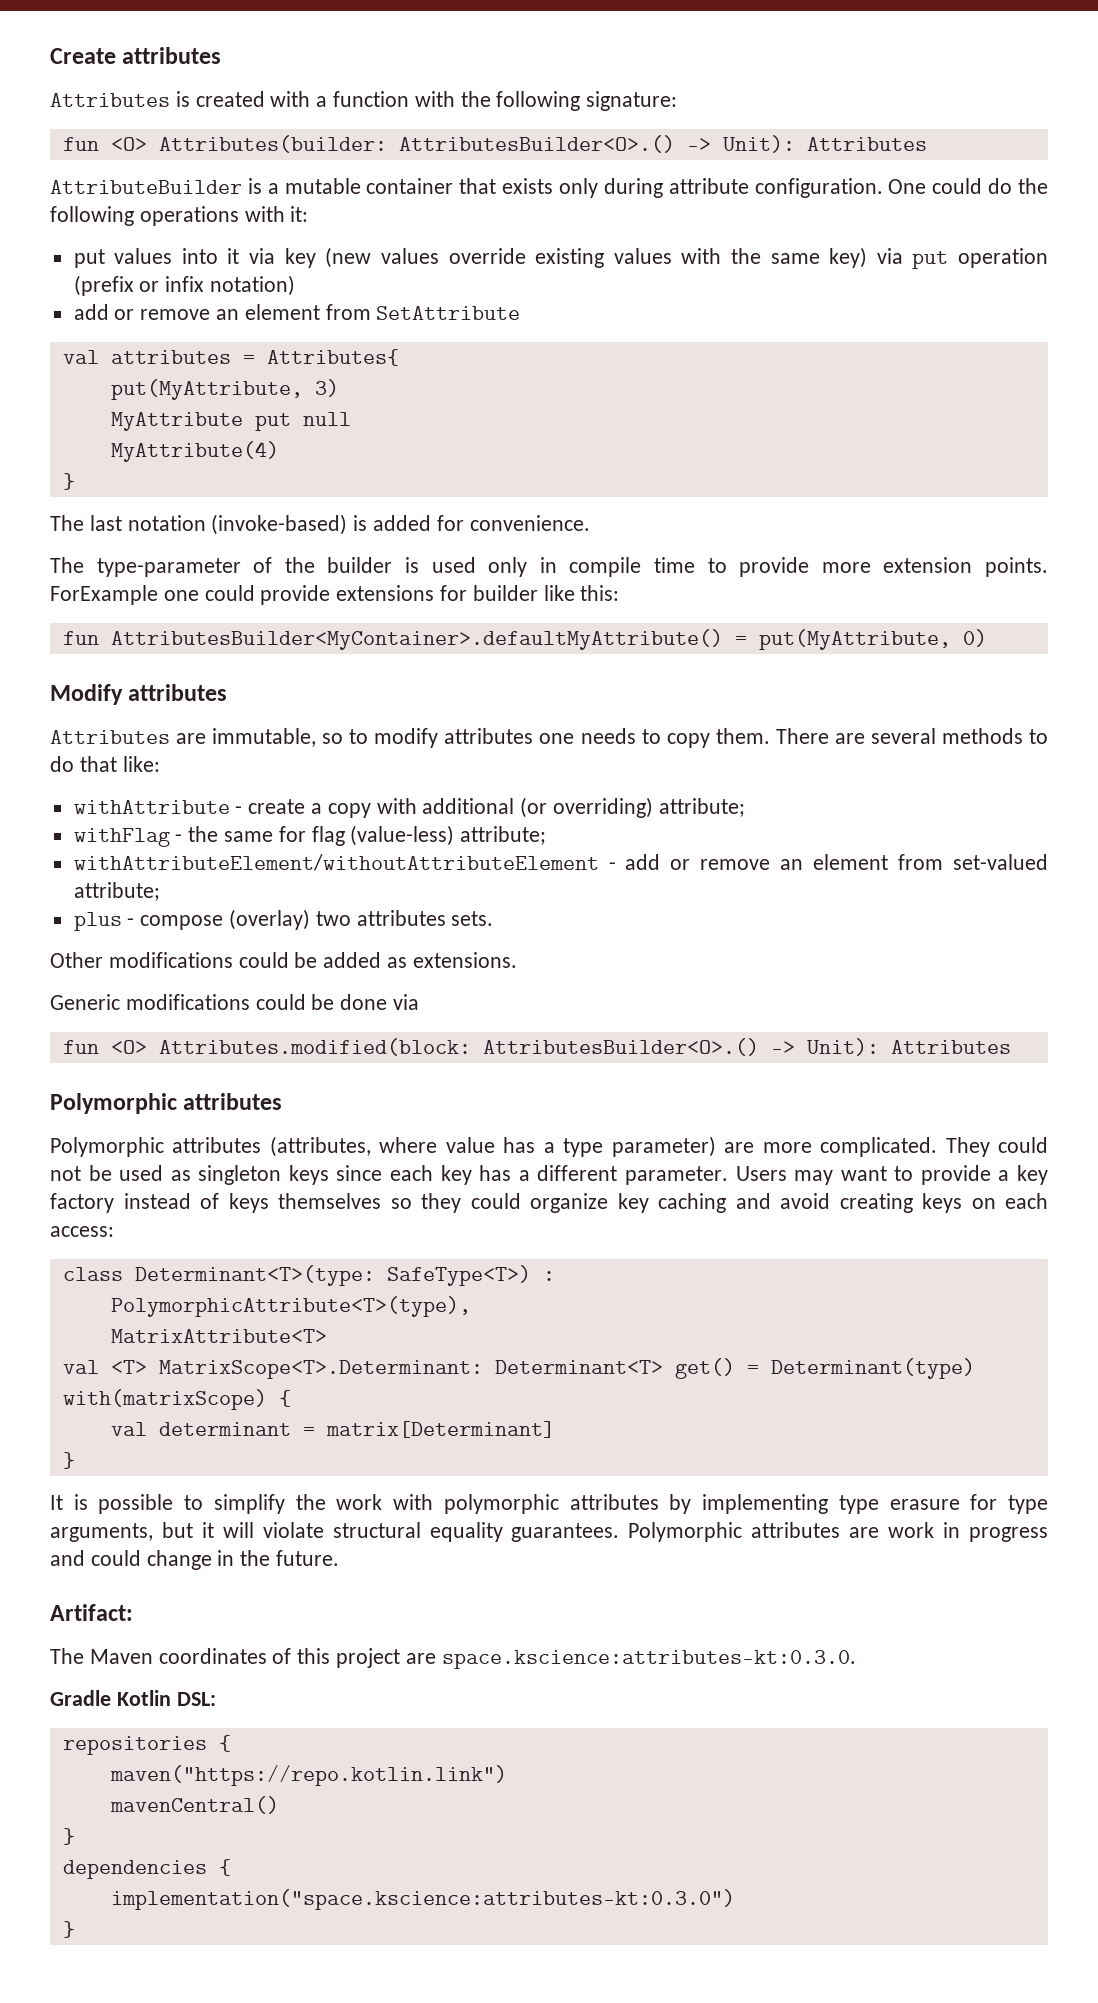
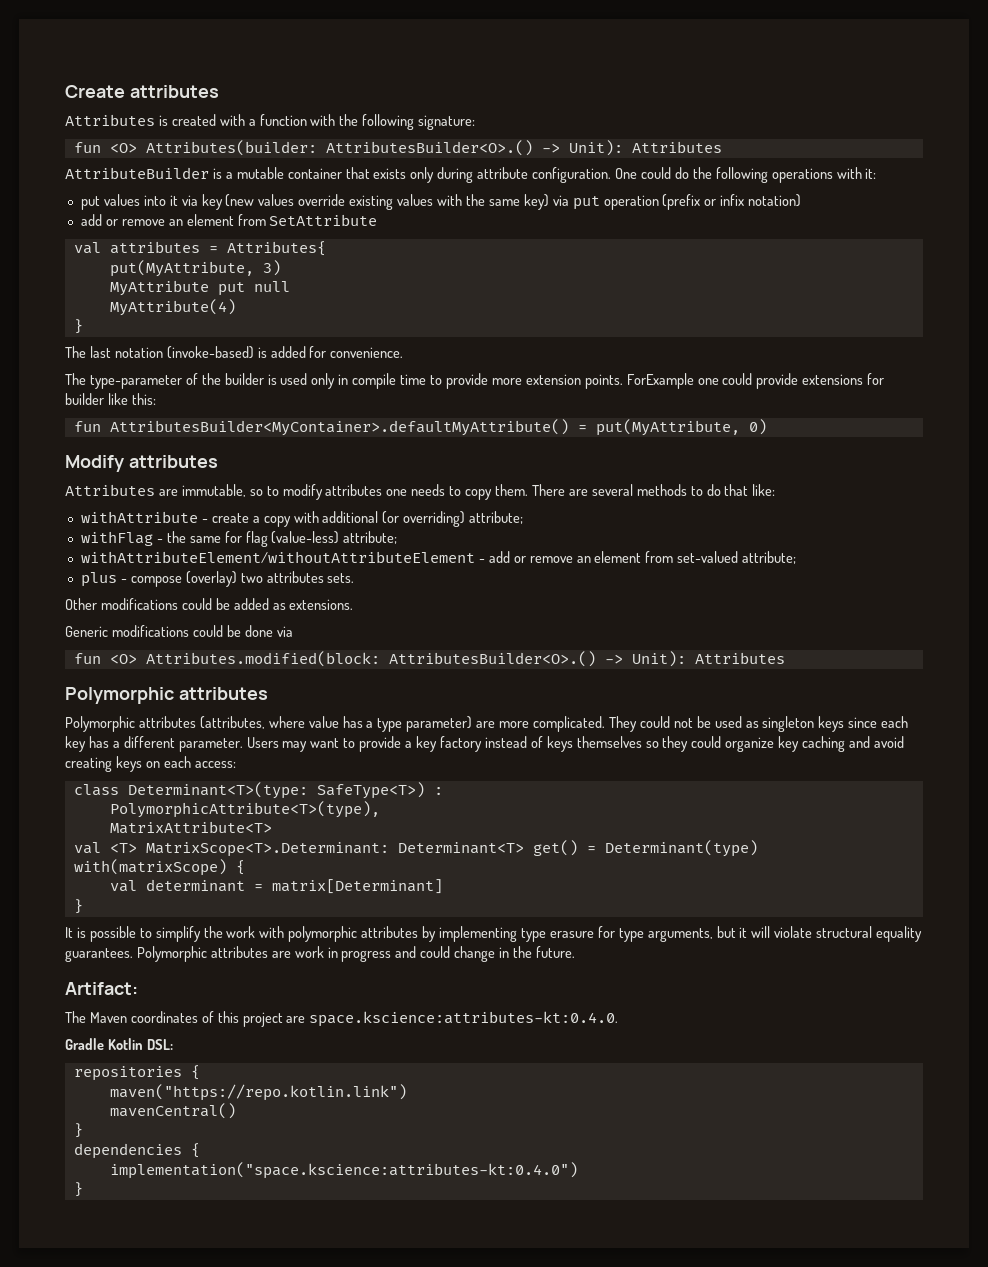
- The Maven coordinates of this project are space.kscience:attributes-kt:0.3.0.
+ The Maven coordinates of this project are space.kscience:attributes-kt:0.4.0.
- implementation("space.kscience:attributes-kt:0.3.0")
+ implementation("space.kscience:attributes-kt:0.4.0")

